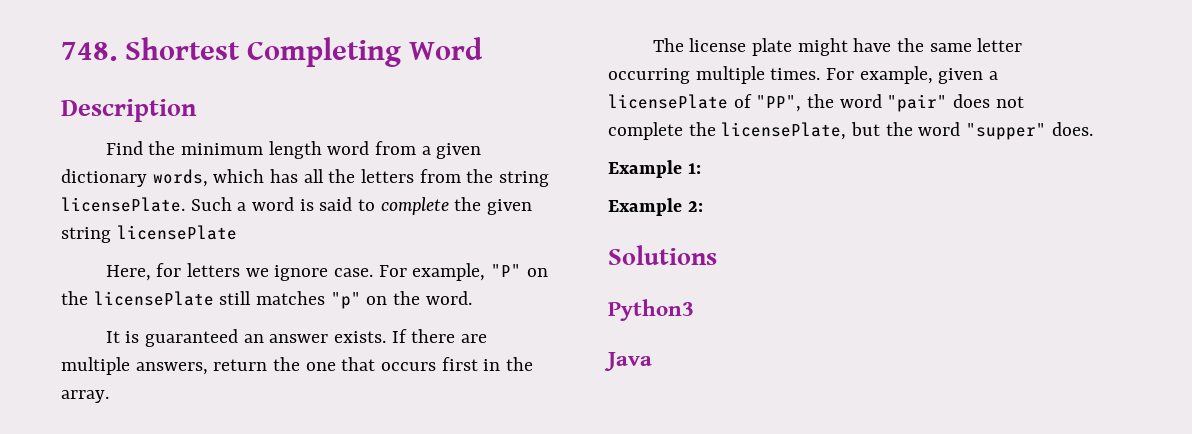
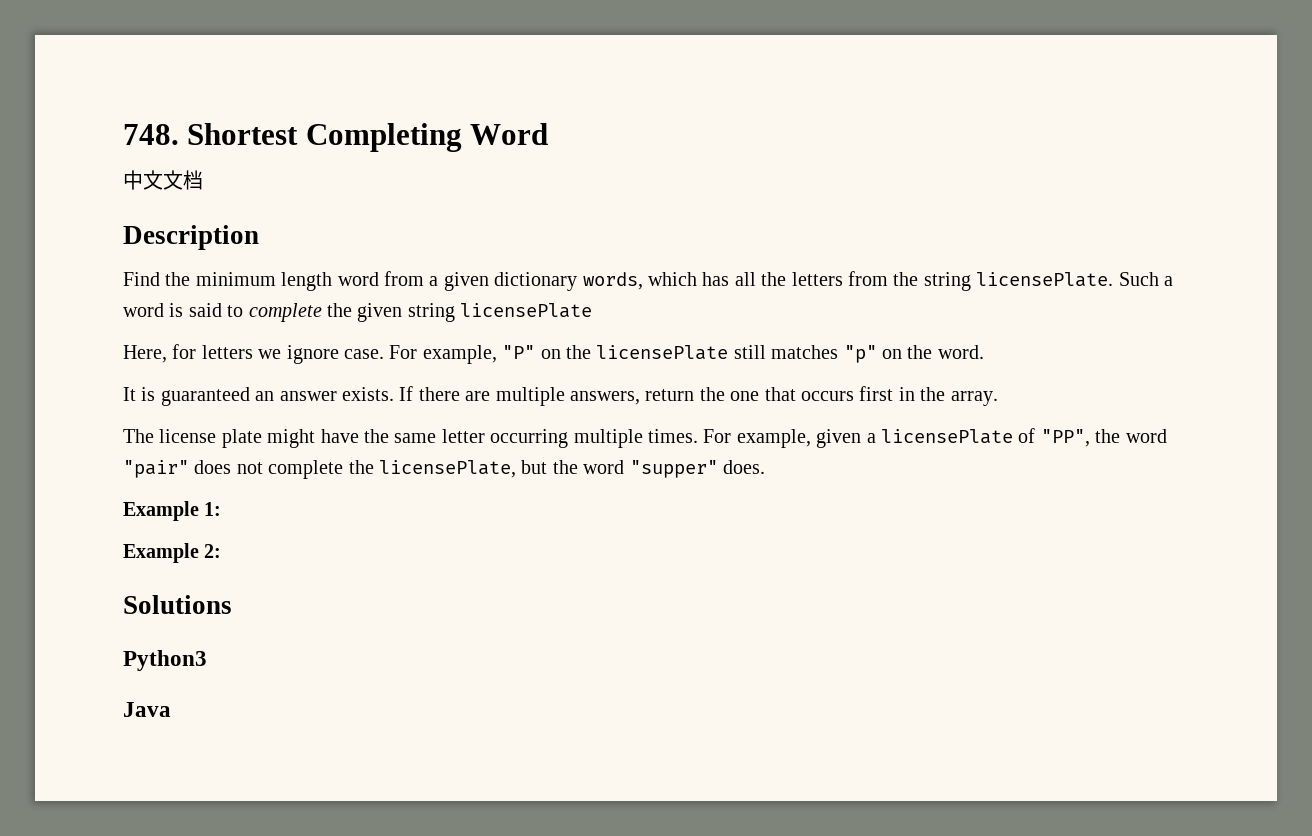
+ 中文文档

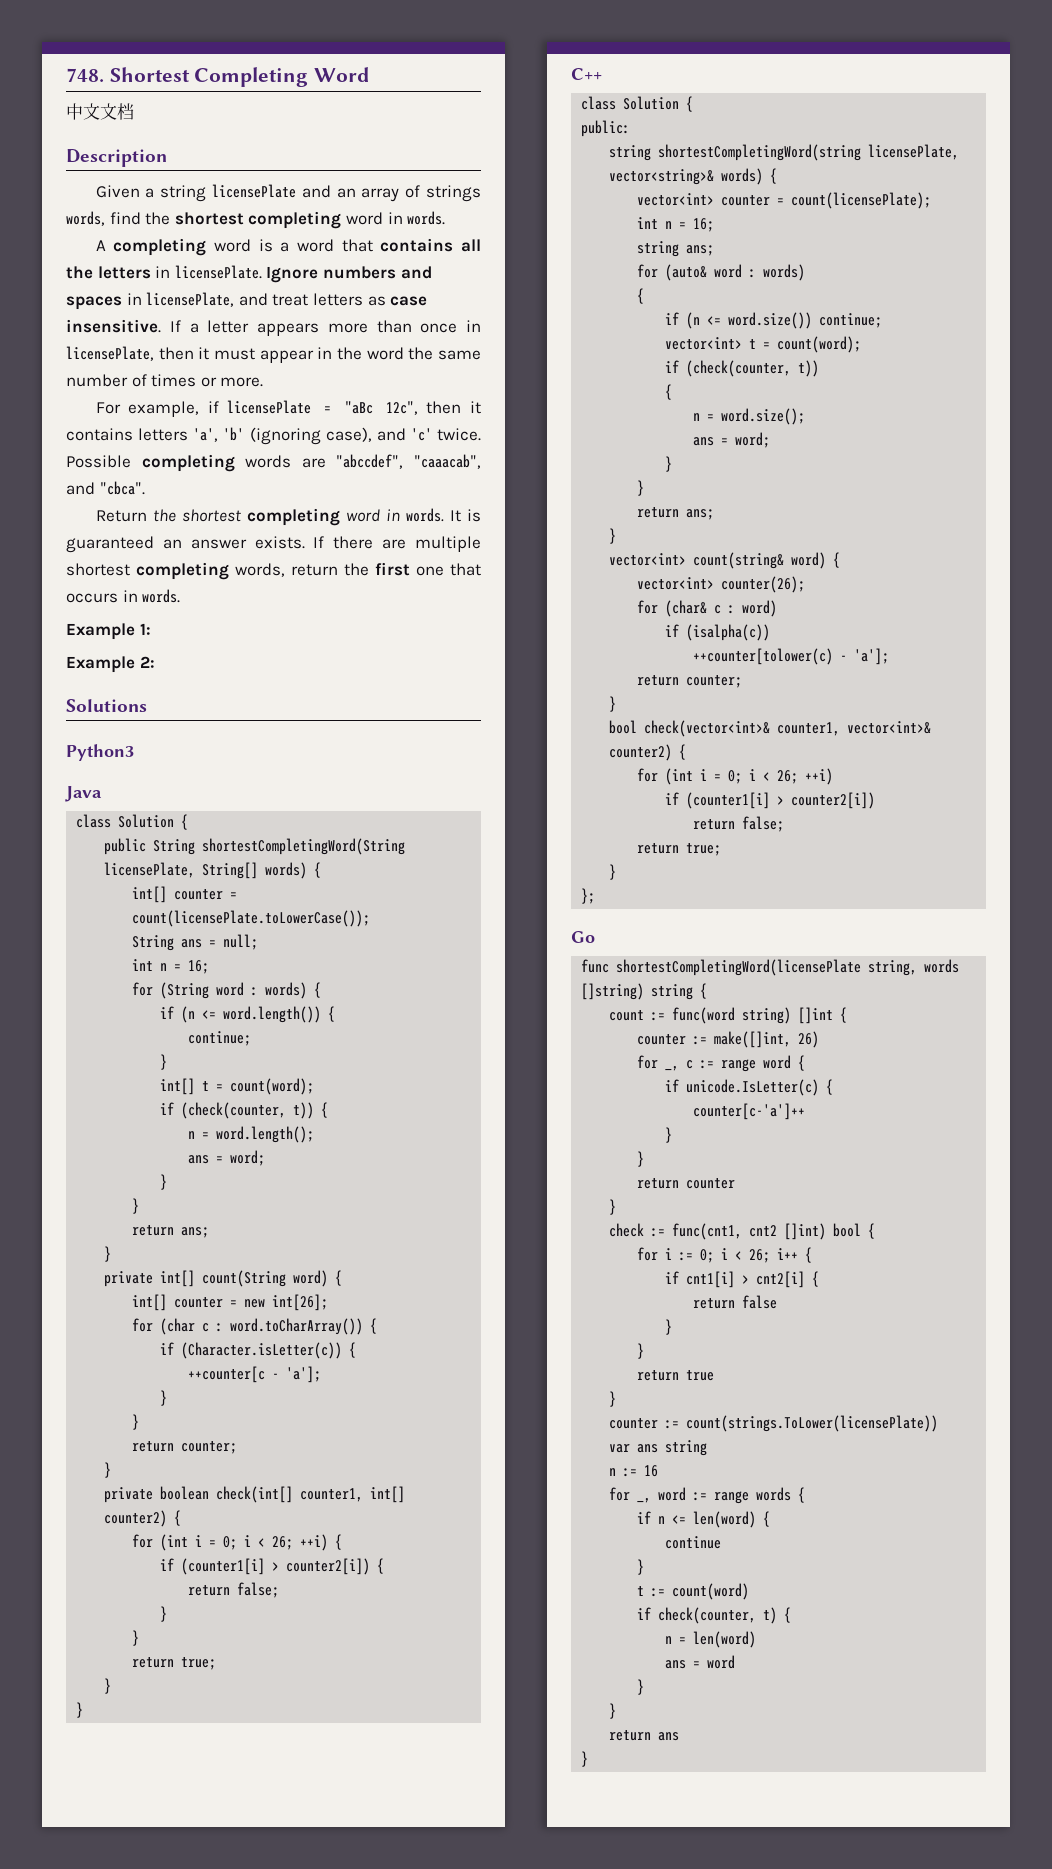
- Find the minimum length word from a given dictionary words, which has all the letters from the string licensePlate. Such a word is said to complete the given string licensePlate
- Here, for letters we ignore case. For example, "P" on the licensePlate still matches "p" on the word.
- It is guaranteed an answer exists.
+ Given a string licensePlate and an array of strings words, find the shortest completing word in words.
+ A completing word is a word that contains all the letters in licensePlate. Ignore numbers and spaces in licensePlate, and treat letters as case insensitive. If a letter appears more than once in licensePlate, then it must appear in the word the same number of times or more.
+ For example, if licensePlate = "aBc 12c", then it contains letters 'a', 'b' (ignoring case), and 'c' twice. Possible completing words are "abccdef", "caaacab", and "cbca".
+ Return the shortest completing word in words. It is guaranteed an answer exists.
- If there are multiple answers, return the one that occurs first in the array.
- The license plate might have the same letter occurring multiple times. For example, given a licensePlate of "PP", the word "pair" does not complete the licensePlate, but the word "supper" does.
+ If there are multiple shortest completing words, return the first one that occurs in words.
  Java
+ class Solution {
+ public String shortestCompletingWord(String licensePlate, String[] words) {
+ int[] counter = count(licensePlate.toLowerCase());
+ String ans = null;
+ int n = 16;
+ for (String word : words) {
+ if (n <= word.length()) {
+ continue;
+ }
+ int[] t = count(word);
+ if (check(counter, t)) {
+ n = word.length();
+ ans = word;
+ }
+ }
+ return ans;
+ }
+ private int[] count(String word) {
+ int[] counter = new int[26];
+ for (char c : word.toCharArray()) {
+ if (Character.isLetter(c)) {
+ ++counter[c - 'a'];
+ }
+ }
+ return counter;
+ }
+ private boolean check(int[] counter1, int[] counter2) {
+ for (int i = 0; i < 26; ++i) {
+ if (counter1[i] > counter2[i]) {
+ return false;
+ }
+ }
+ return true;
+ }
+ }
+ C++
+ class Solution {
+ public:
+ string shortestCompletingWord(string licensePlate, vector<string>& words) {
+ vector<int> counter = count(licensePlate);
+ int n = 16;
+ string ans;
+ for (auto& word : words)
+ {
+ if (n <= word.size()) continue;
+ vector<int> t = count(word);
+ if (check(counter, t))
+ {
+ n = word.size();
+ ans = word;
+ }
+ }
+ return ans;
+ }
+ vector<int> count(string& word) {
+ vector<int> counter(26);
+ for (char& c : word)
+ if (isalpha(c))
+ ++counter[tolower(c) - 'a'];
+ return counter;
+ }
+ bool check(vector<int>& counter1, vector<int>& counter2) {
+ for (int i = 0; i < 26; ++i)
+ if (counter1[i] > counter2[i])
+ return false;
+ return true;
+ }
+ };
+ Go
+ func shortestCompletingWord(licensePlate string, words []string) string {
+ count := func(word string) []int {
+ counter := make([]int, 26)
+ for _, c := range word {
+ if unicode.IsLetter(c) {
+ counter[c-'a']++
+ }
+ }
+ return counter
+ }
+ check := func(cnt1, cnt2 []int) bool {
+ for i := 0; i < 26; i++ {
+ if cnt1[i] > cnt2[i] {
+ return false
+ }
+ }
+ return true
+ }
+ counter := count(strings.ToLower(licensePlate))
+ var ans string
+ n := 16
+ for _, word := range words {
+ if n <= len(word) {
+ continue
+ }
+ t := count(word)
+ if check(counter, t) {
+ n = len(word)
+ ans = word
+ }
+ }
+ return ans
+ }

